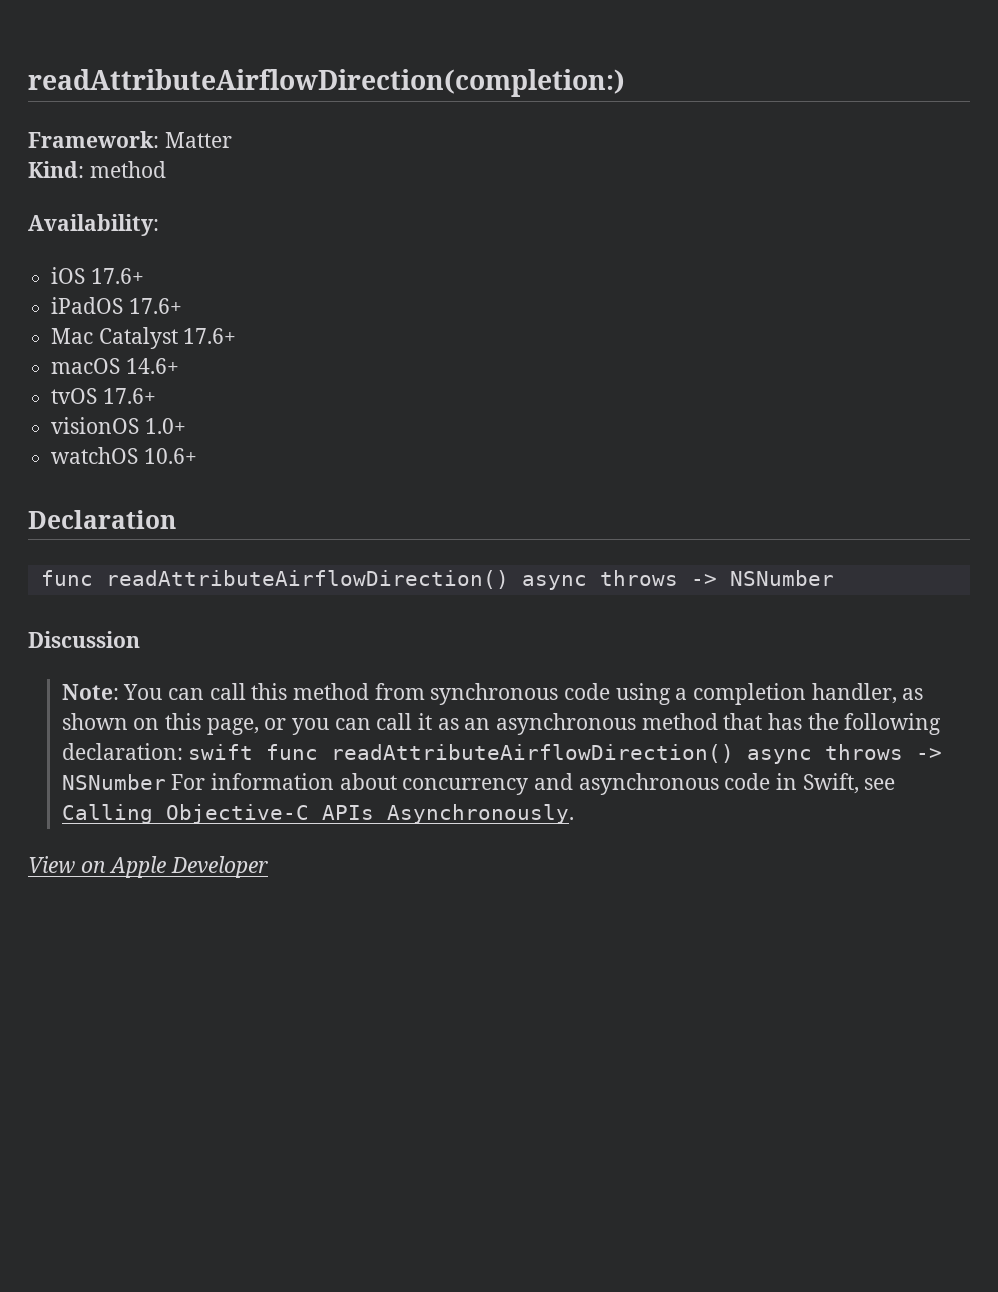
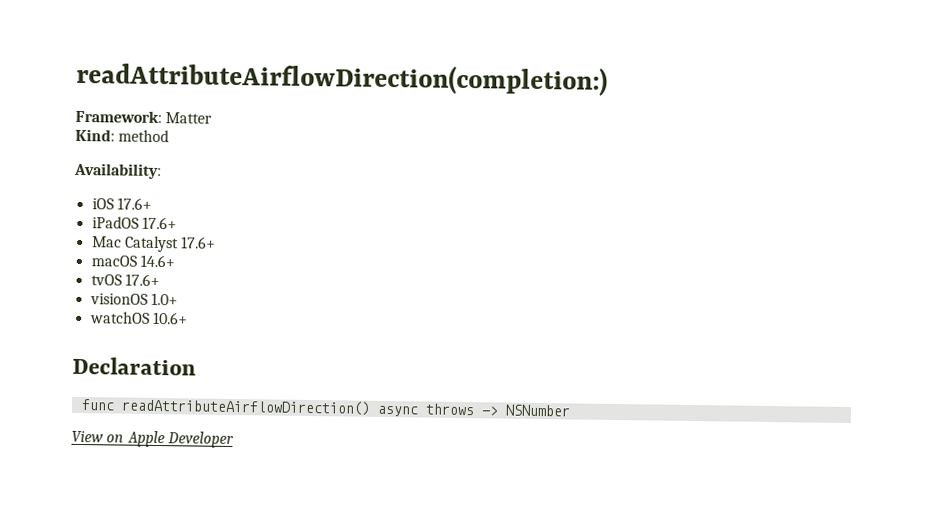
- Discussion
- Note: You can call this method from synchronous code using a completion handler, as shown on this page, or you can call it as an asynchronous method that has the following declaration: swift func readAttributeAirflowDirection() async throws -> NSNumber For information about concurrency and asynchronous code in Swift, see Calling Objective-C APIs Asynchronously.

